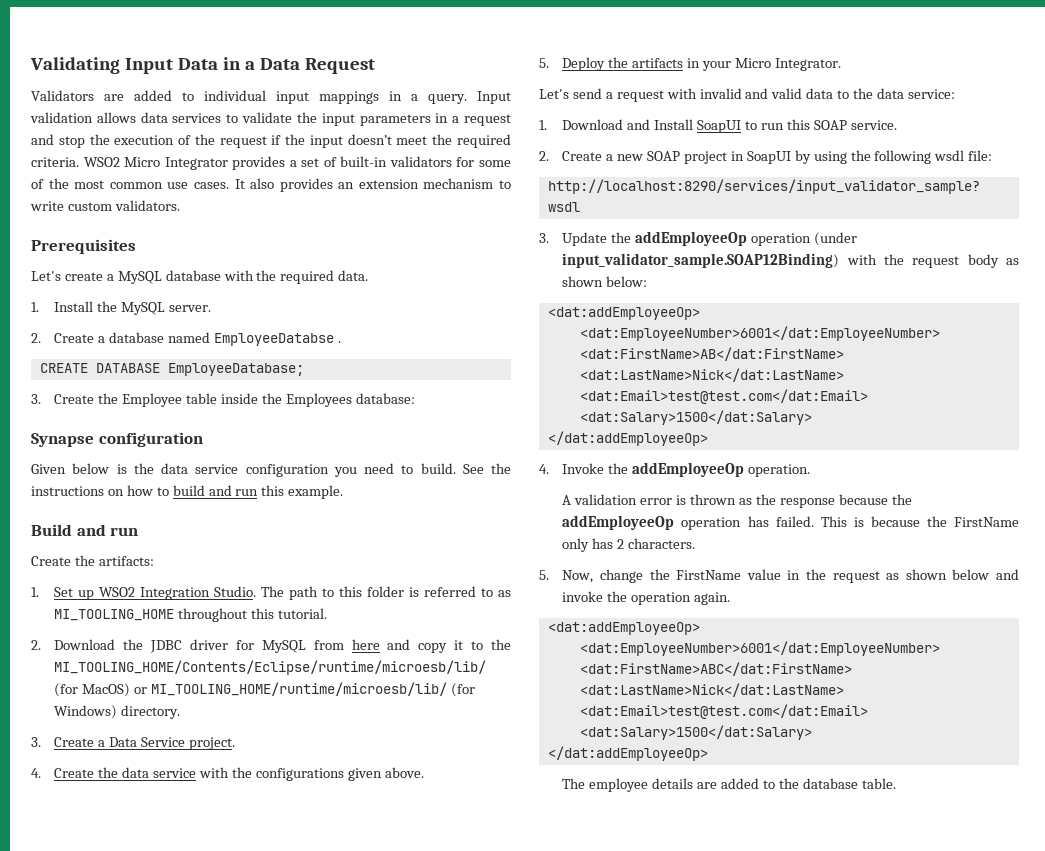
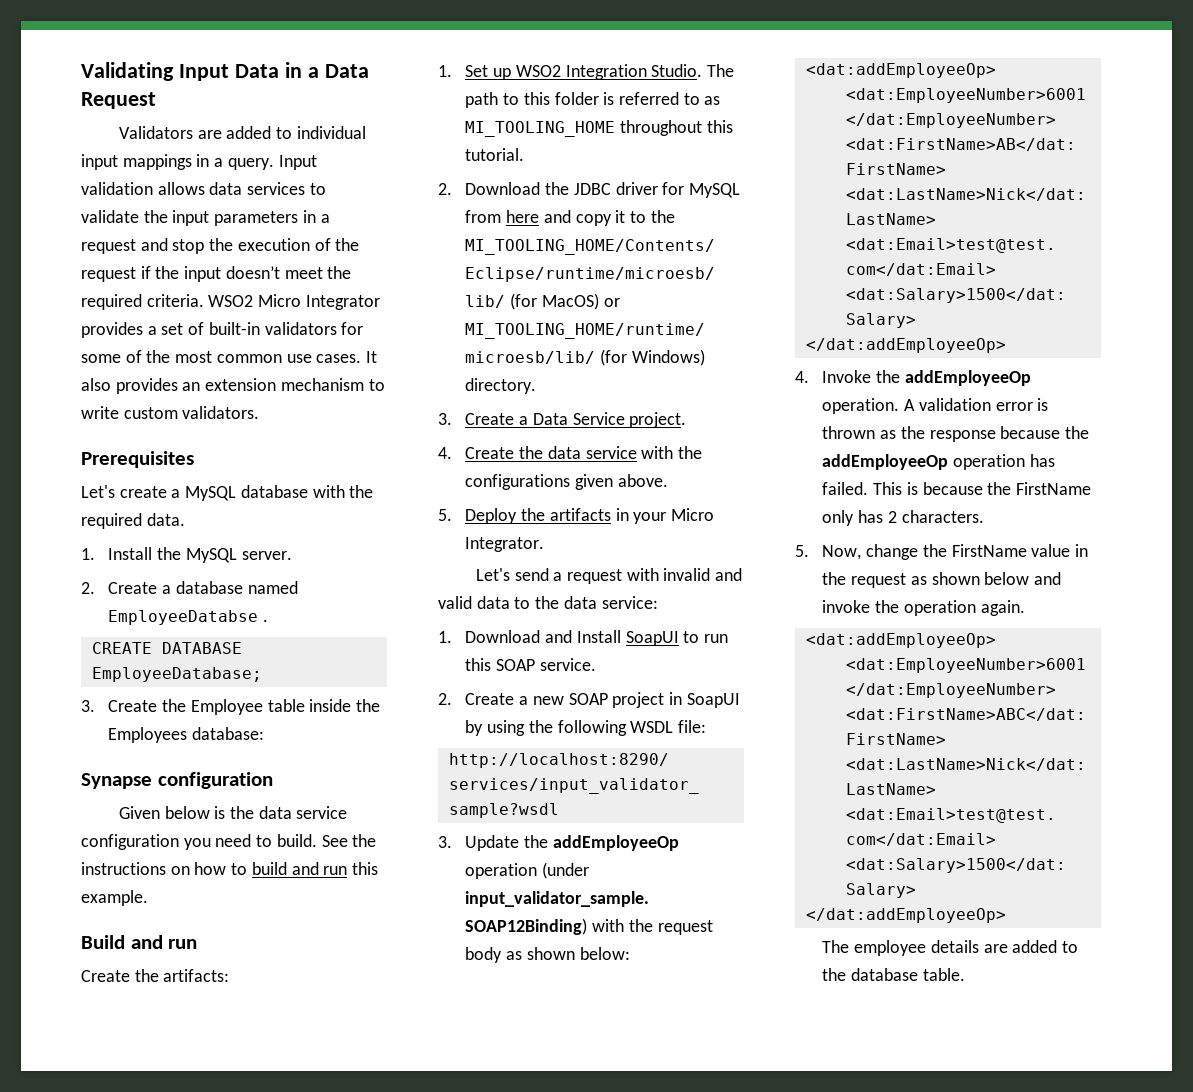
- 2. Create a new SOAP project in SoapUI by using the following wsdl file:
+ 2. Create a new SOAP project in SoapUI by using the following WSDL file:
- 4. Invoke the addEmployeeOp operation.
- A validation error is thrown as the response because the addEmployeeOp operation has failed.
+ 4. Invoke the addEmployeeOp operation. A validation error is thrown as the response because the addEmployeeOp operation has failed.

